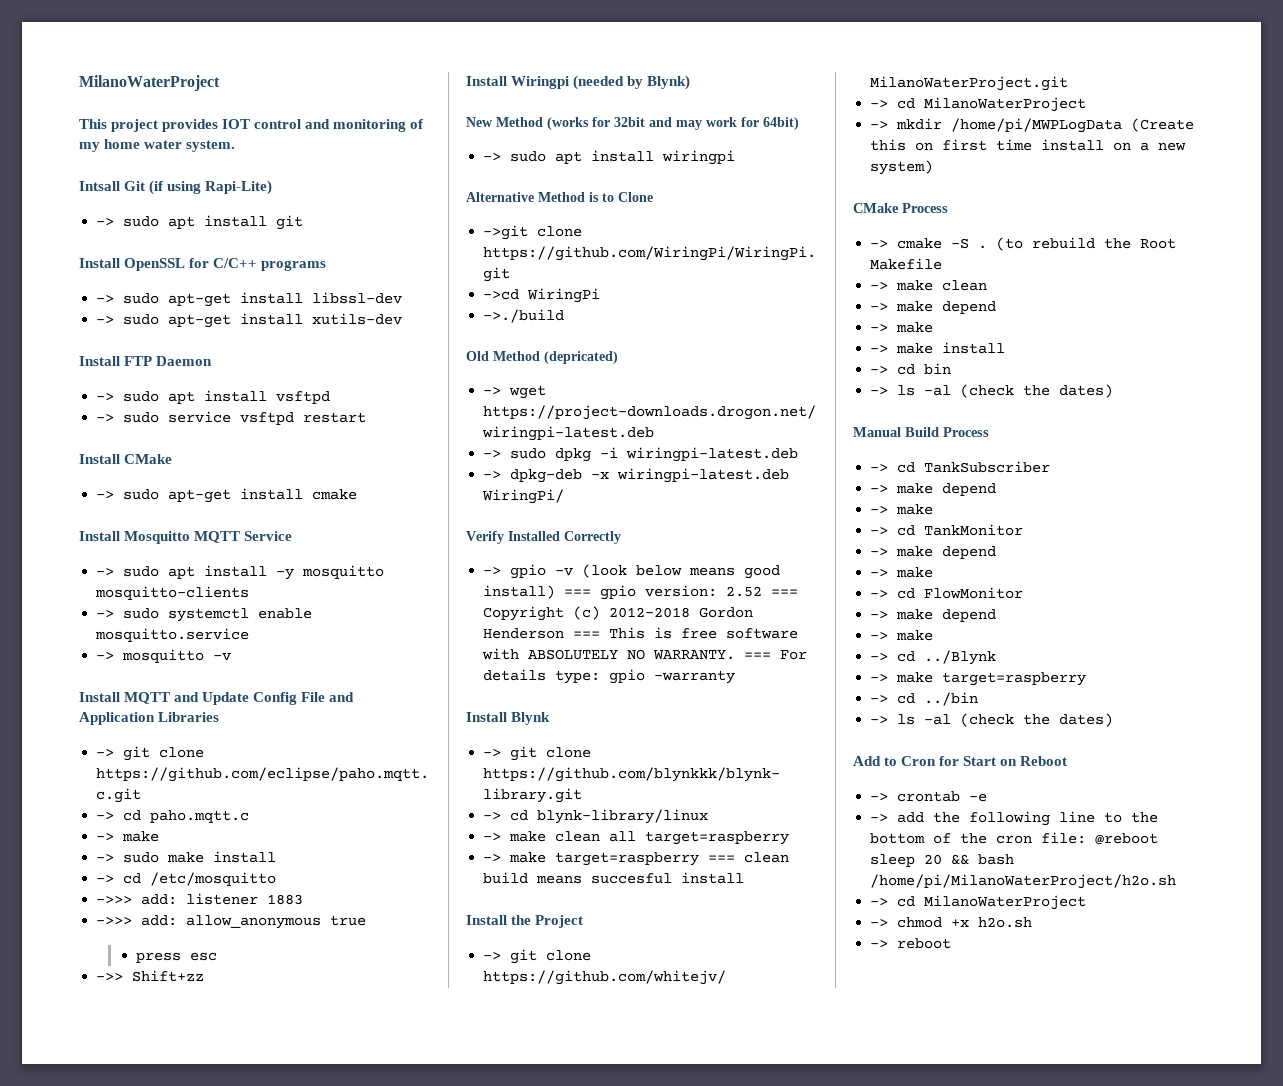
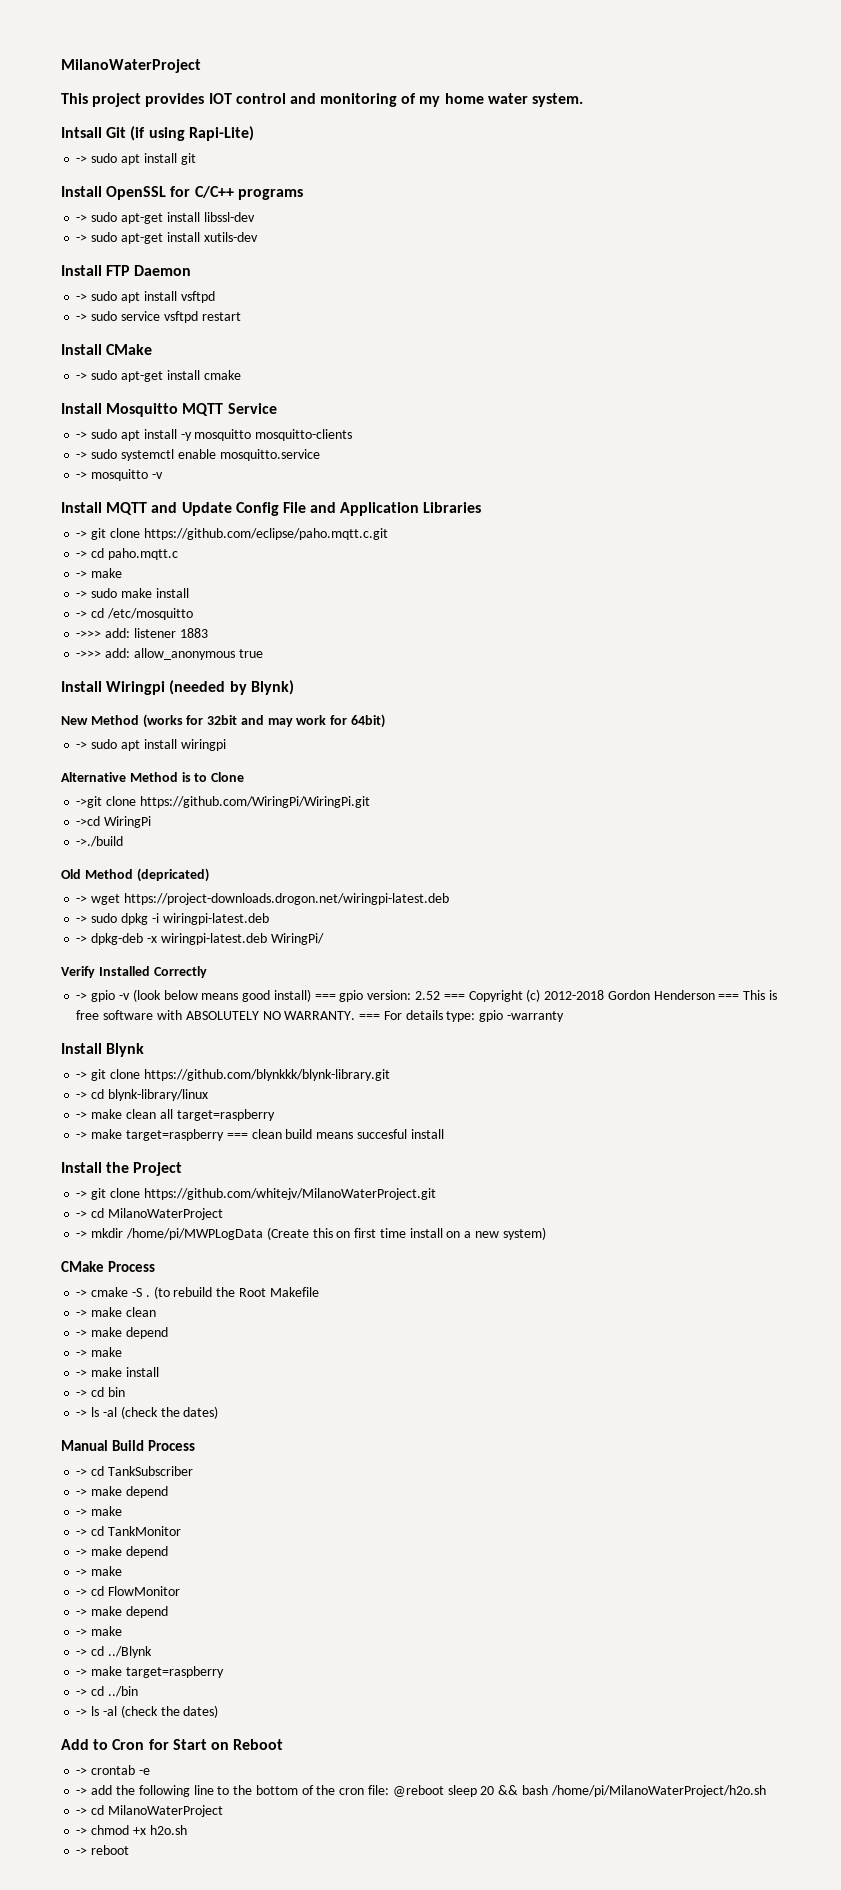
- press esc
- ->> Shift+zz

